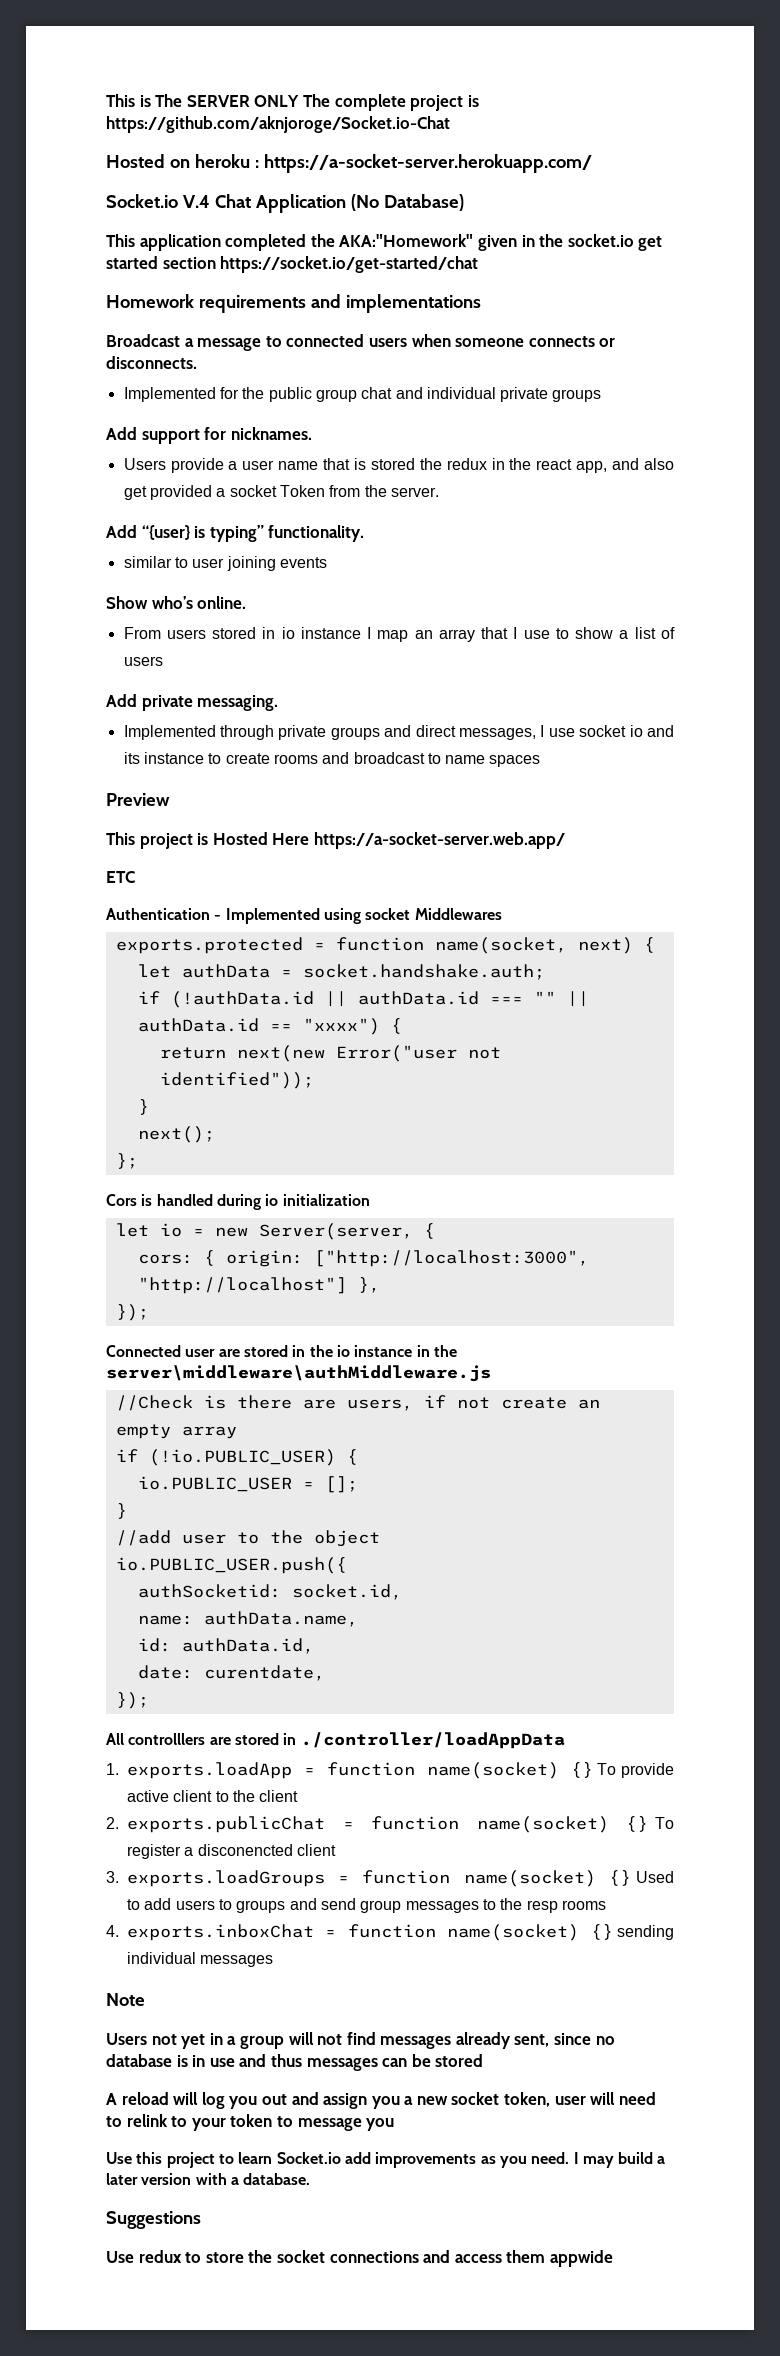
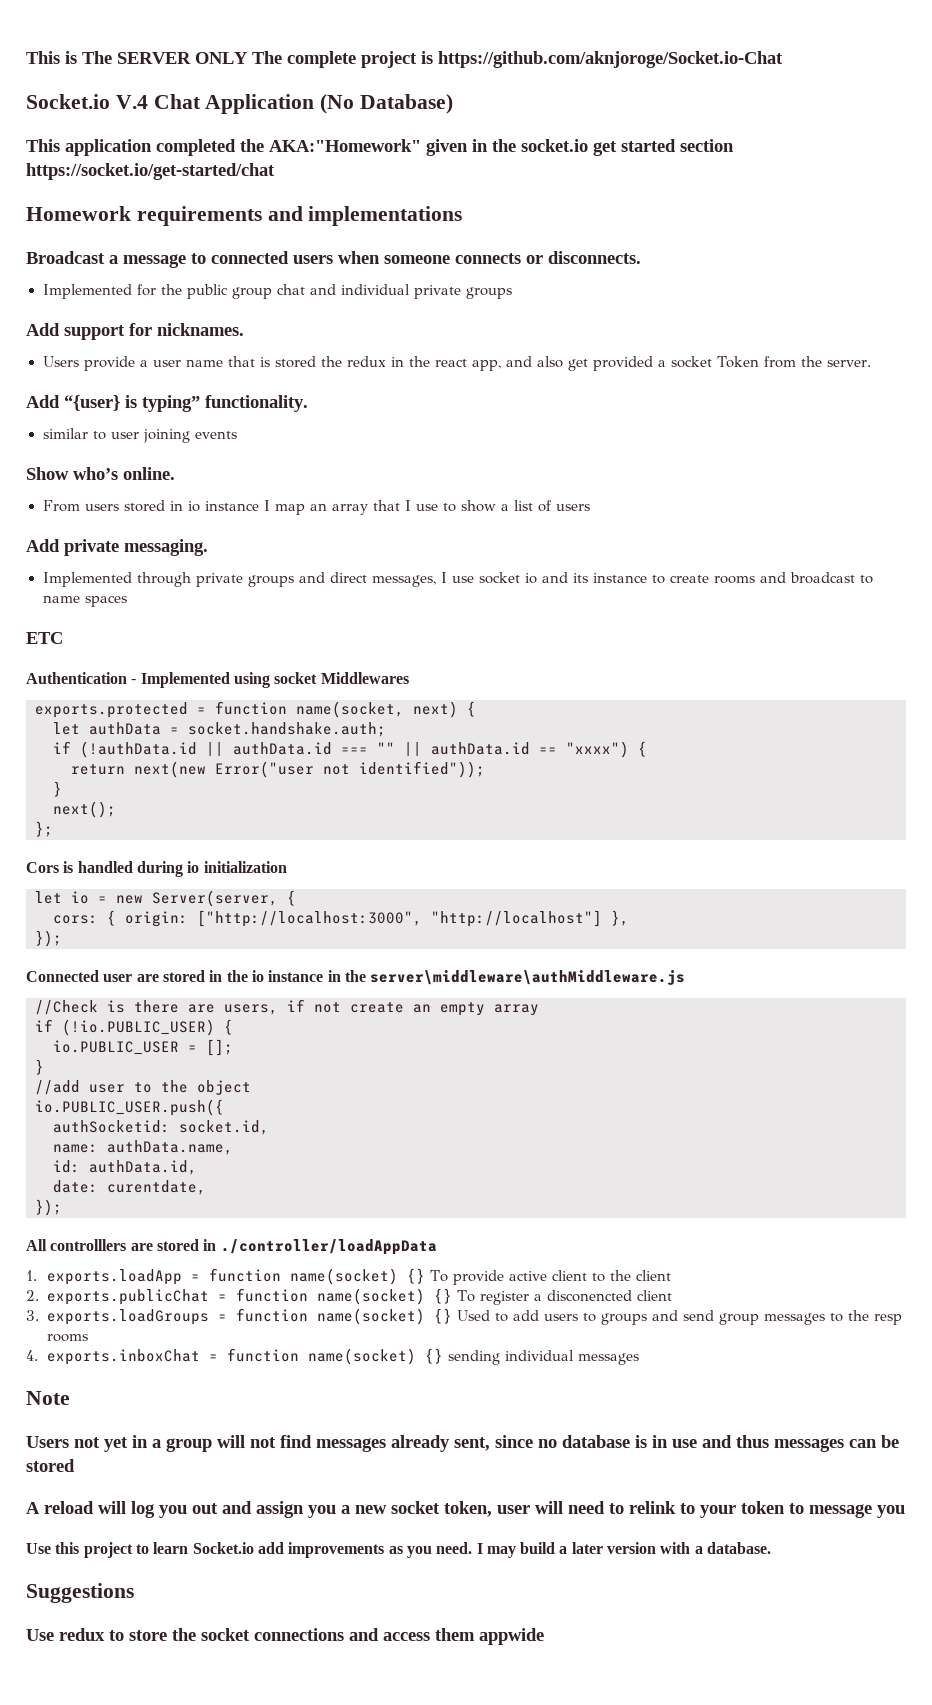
- Hosted on heroku : https://a-socket-server.herokuapp.com/
- Preview
- This project is Hosted Here https://a-socket-server.web.app/

